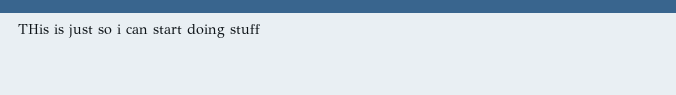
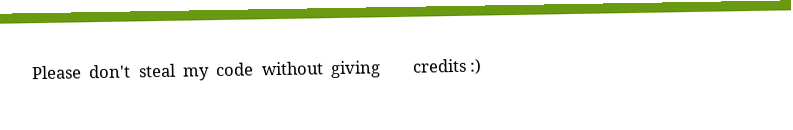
- THis is just so i can start doing stuff
+ Please don't steal my code without giving credits :)

